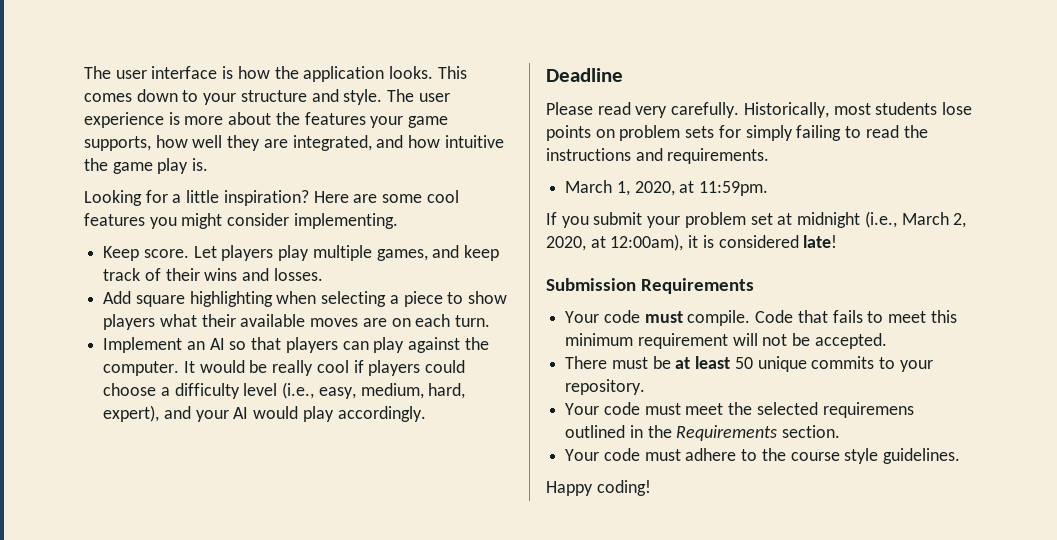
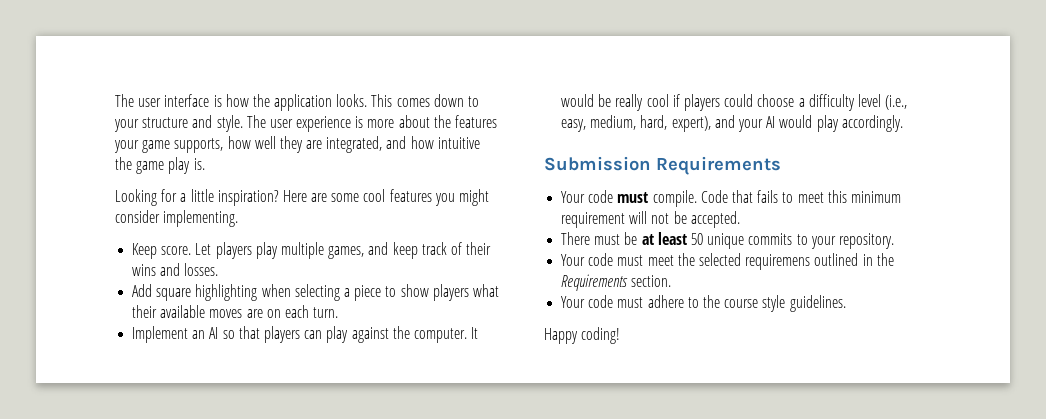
- Deadline
- Please read very carefully. Historically, most students lose points on problem sets for simply failing to read the instructions and requirements.
- March 1, 2020, at 11:59pm.
- If you submit your problem set at midnight (i.e., March 2, 2020, at 12:00am), it is considered late!

